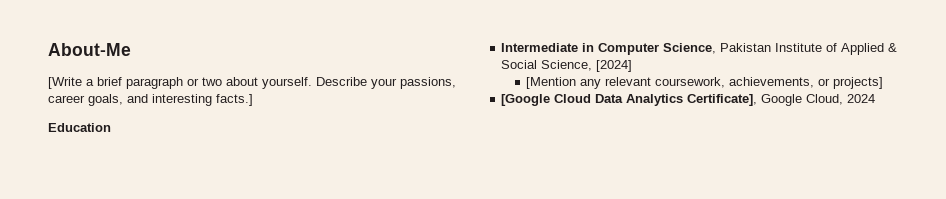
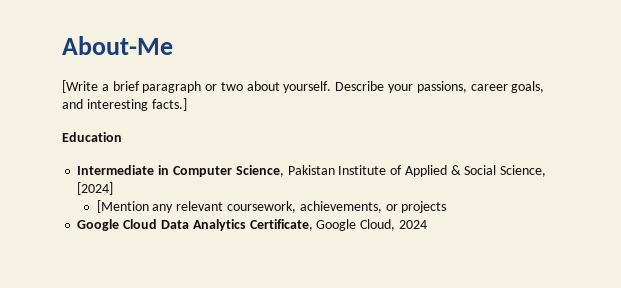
- [Mention any relevant coursework, achievements, or projects]
- [Google Cloud Data Analytics Certificate], Google Cloud, 2024
+ [Mention any relevant coursework, achievements, or projects
+ Google Cloud Data Analytics Certificate, Google Cloud, 2024

